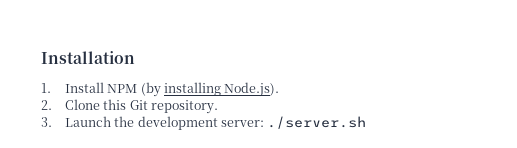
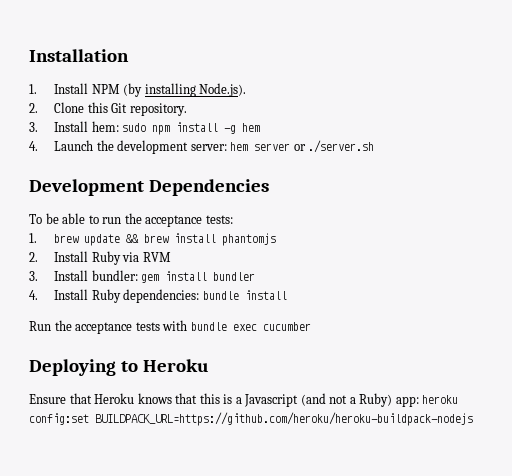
- 3. Launch the development server: ./server.sh
+ 3. Install hem: sudo npm install -g hem
+ 4. Launch the development server: hem server or ./server.sh
+ Development Dependencies
+ To be able to run the acceptance tests:
+ 1. brew update && brew install phantomjs
+ 2. Install Ruby via RVM
+ 3. Install bundler: gem install bundler
+ 4. Install Ruby dependencies: bundle install
+ Run the acceptance tests with bundle exec cucumber
+ Deploying to Heroku
+ Ensure that Heroku knows that this is a Javascript (and not a Ruby) app: heroku config:set BUILDPACK_URL=https://github.com/heroku/heroku-buildpack-nodejs

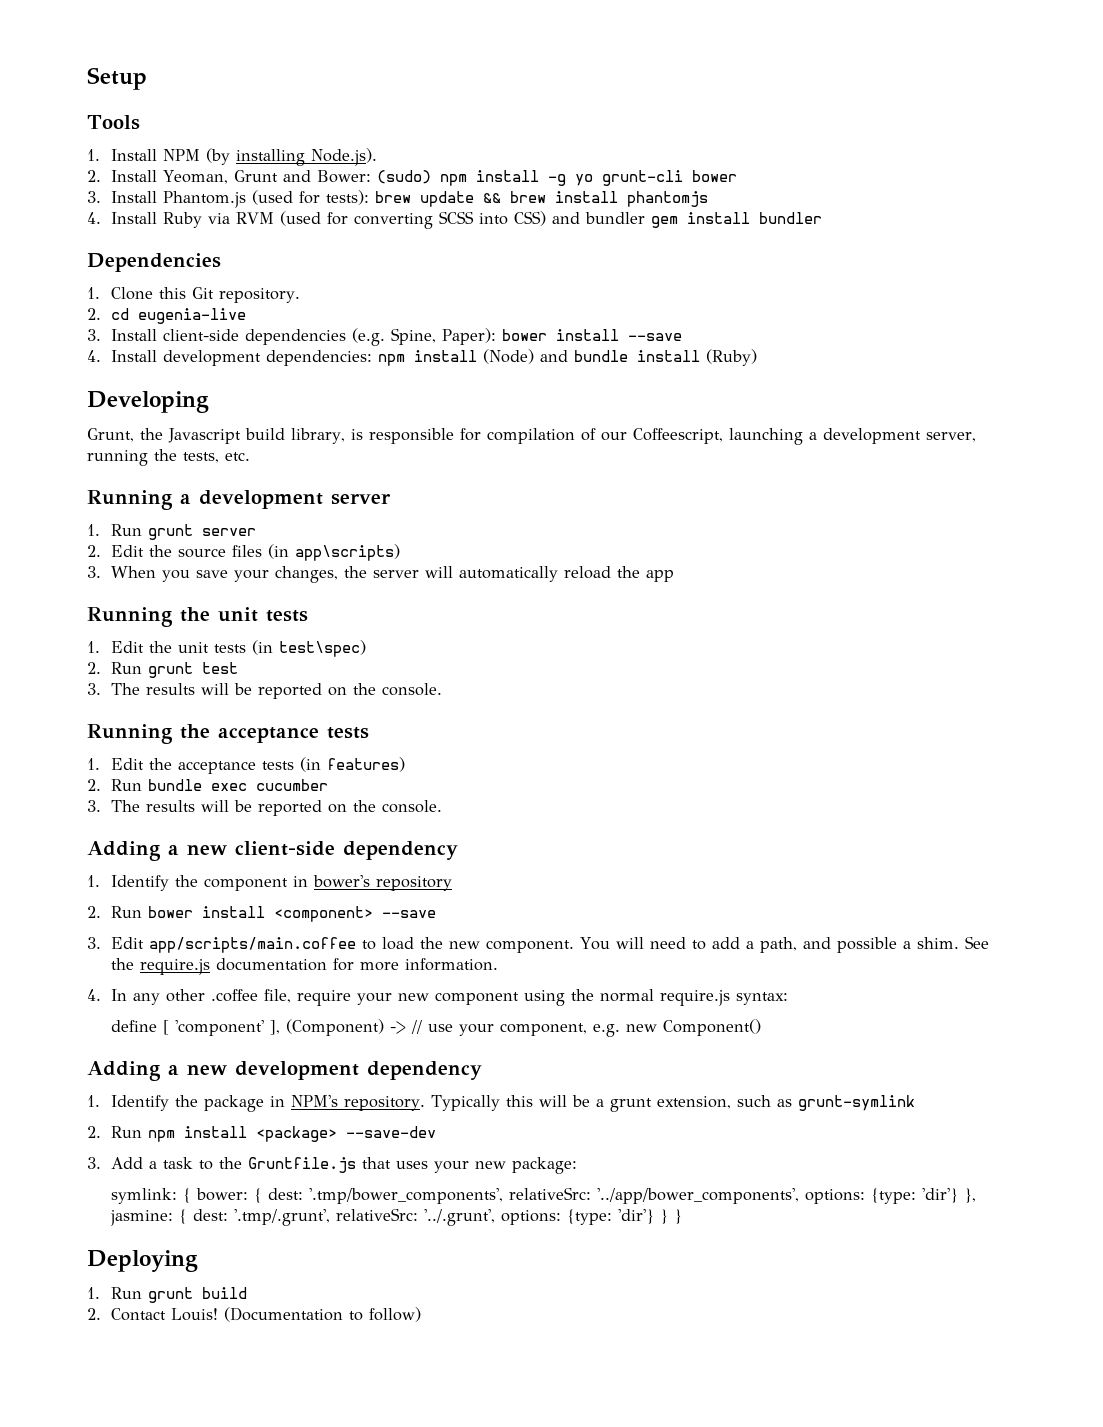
- Installation
+ Setup
+ Tools
- 2. Clone this Git repository.
- 3. Install hem: sudo npm install -g hem
- 4. Launch the development server: hem server or ./server.sh
- Development Dependencies
- To be able to run the acceptance tests:
- 1. brew update && brew install phantomjs
+ 2. Install Yeoman, Grunt and Bower: (sudo) npm install -g yo grunt-cli bower
+ 3. Install Phantom.js (used for tests): brew update && brew install phantomjs
- 2. Install Ruby via RVM
- 3. Install bundler: gem install bundler
- 4. Install Ruby dependencies: bundle install
- Run the acceptance tests with bundle exec cucumber
- Deploying to Heroku
- Ensure that Heroku knows that this is a Javascript (and not a Ruby) app: heroku config:set BUILDPACK_URL=https://github.com/heroku/heroku-buildpack-nodejs
+ 4. Install Ruby via RVM (used for converting SCSS into CSS) and bundler gem install bundler
+ Dependencies
+ 1. Clone this Git repository.
+ 2. cd eugenia-live
+ 3. Install client-side dependencies (e.g. Spine, Paper): bower install --save
+ 4. Install development dependencies: npm install (Node) and bundle install (Ruby)
+ Developing
+ Grunt, the Javascript build library, is responsible for compilation of our Coffeescript, launching a development server, running the tests, etc.
+ Running a development server
+ 1. Run grunt server
+ 2. Edit the source files (in app\scripts)
+ 3. When you save your changes, the server will automatically reload the app
+ Running the unit tests
+ 1. Edit the unit tests (in test\spec)
+ 2. Run grunt test
+ 3. The results will be reported on the console.
+ Running the acceptance tests
+ 1. Edit the acceptance tests (in features)
+ 2. Run bundle exec cucumber
+ 3. The results will be reported on the console.
+ Adding a new client-side dependency
+ 1. Identify the component in bower's repository
+ 2. Run bower install <component> --save
+ 3. Edit app/scripts/main.coffee to load the new component. You will need to add a path, and possible a shim. See the require.js documentation for more information.
+ 4. In any other .coffee file, require your new component using the normal require.js syntax:
+ define [ 'component' ], (Component) -> // use your component, e.g. new Component()
+ Adding a new development dependency
+ 1. Identify the package in NPM's repository. Typically this will be a grunt extension, such as grunt-symlink
+ 2. Run npm install <package> --save-dev
+ 3. Add a task to the Gruntfile.js that uses your new package:
+ symlink: { bower: { dest: '.tmp/bower_components', relativeSrc: '../app/bower_components', options: {type: 'dir'} }, jasmine: { dest: '.tmp/.grunt', relativeSrc: '../.grunt', options: {type: 'dir'} } }
+ Deploying
+ 1. Run grunt build
+ 2. Contact Louis! (Documentation to follow)

